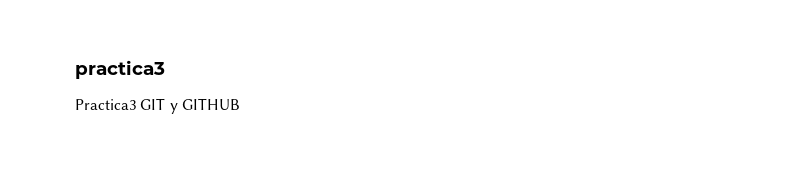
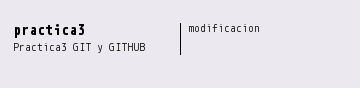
- Practica3 GIT y GITHUB
+ Practica3 GIT y GITHUB modificacion

